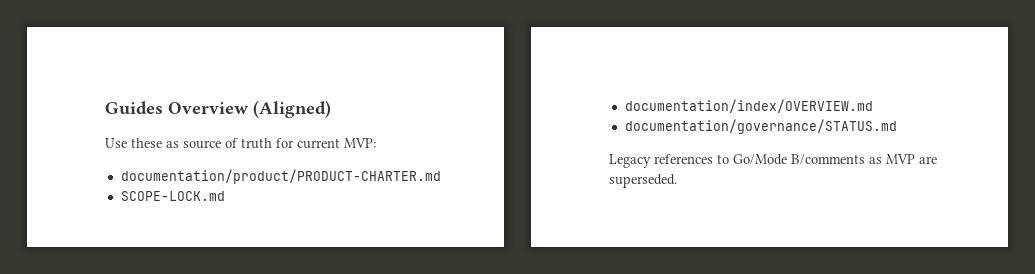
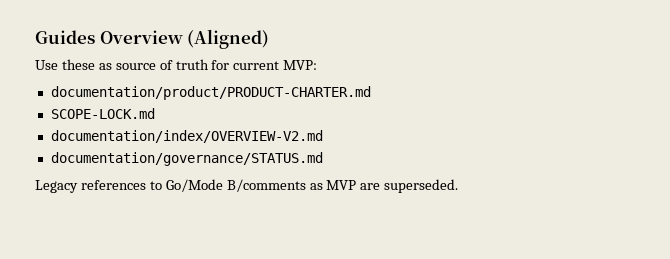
- documentation/index/OVERVIEW.md
+ documentation/index/OVERVIEW-V2.md

